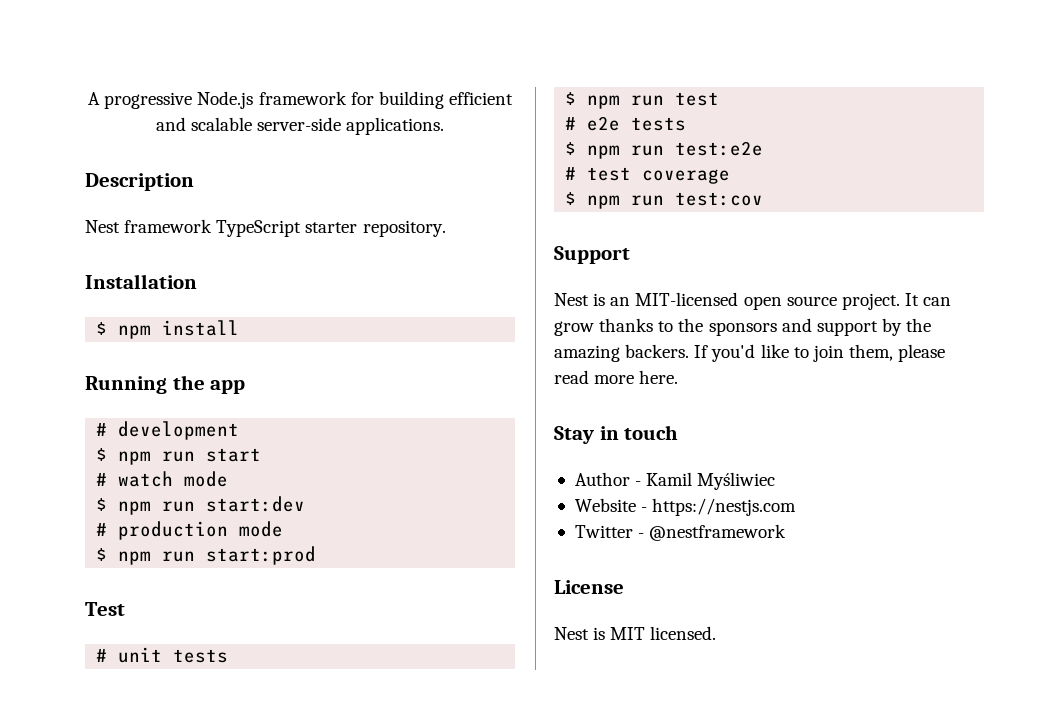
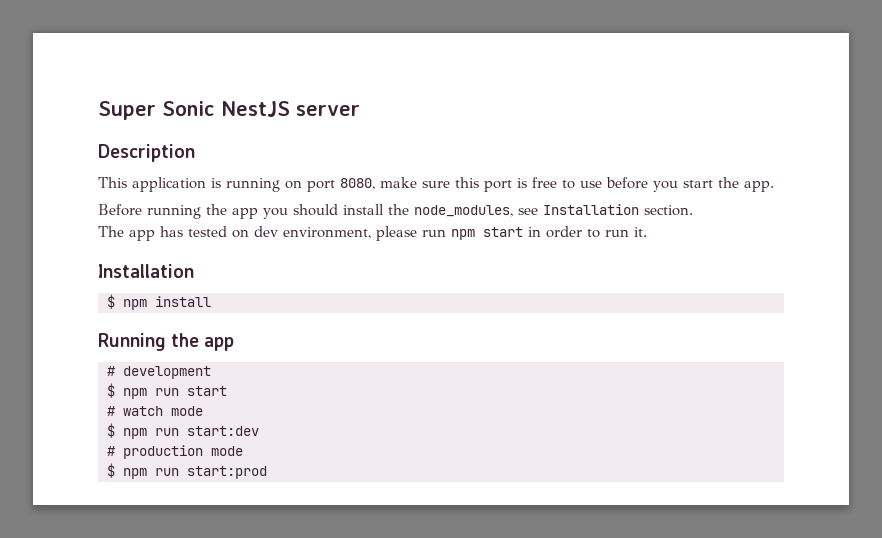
- A progressive Node.js framework for building efficient and scalable server-side applications.
+ Super Sonic NestJS server
  Description
- Nest framework TypeScript starter repository.
+ This application is running on port 8080, make sure this port is free to use before you start the app.
+ Before running the app you should install the node_modules, see Installation section.
+ The app has tested on dev environment, please run npm start in order to run it.
- Test
- # unit tests
- $ npm run test
- # e2e tests
- $ npm run test:e2e
- # test coverage
- $ npm run test:cov
- Support
- Nest is an MIT-licensed open source project. It can grow thanks to the sponsors and support by the amazing backers. If you'd like to join them, please read more here.
- Stay in touch
- Author - Kamil Myśliwiec
- Website - https://nestjs.com
- Twitter - @nestframework
- License
- Nest is MIT licensed.

